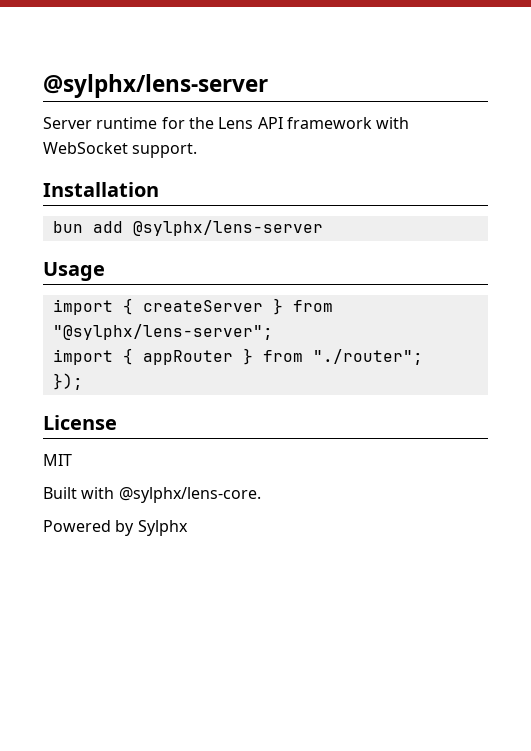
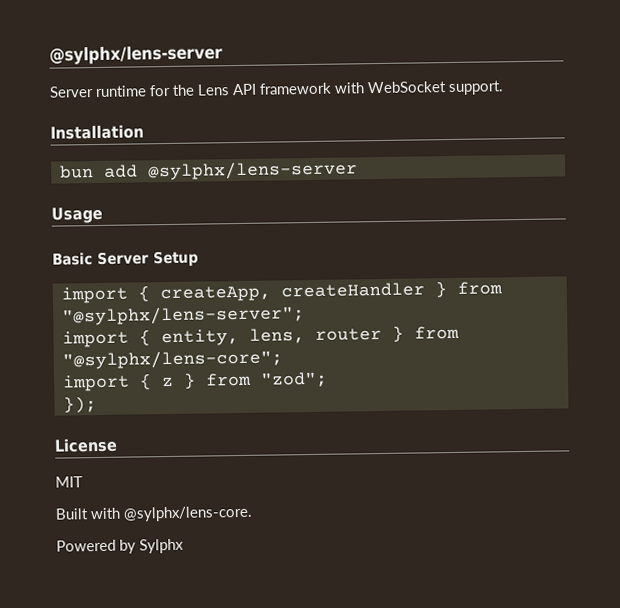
- import { createServer } from "@sylphx/lens-server";
+ Basic Server Setup
+ import { createApp, createHandler } from "@sylphx/lens-server";
- import { appRouter } from "./router";
+ import { entity, lens, router } from "@sylphx/lens-core";
+ import { z } from "zod";

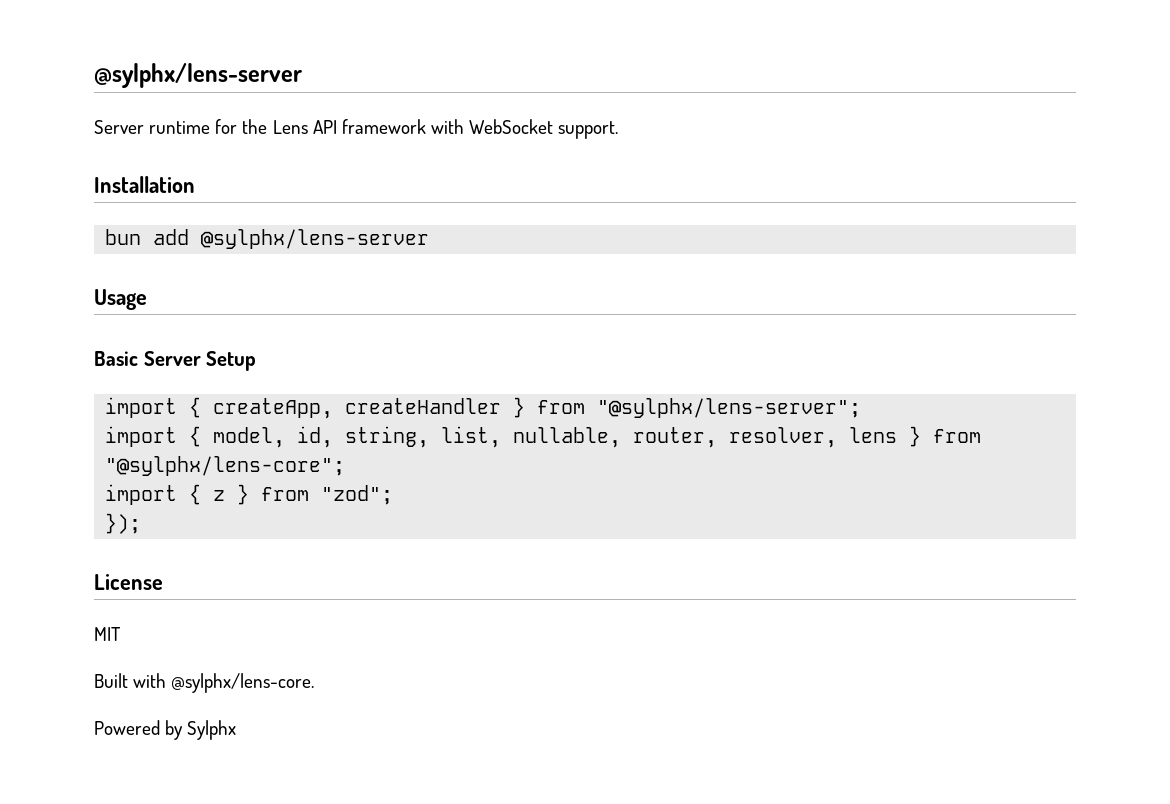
- import { entity, lens, router } from "@sylphx/lens-core";
+ import { model, id, string, list, nullable, router, resolver, lens } from "@sylphx/lens-core";

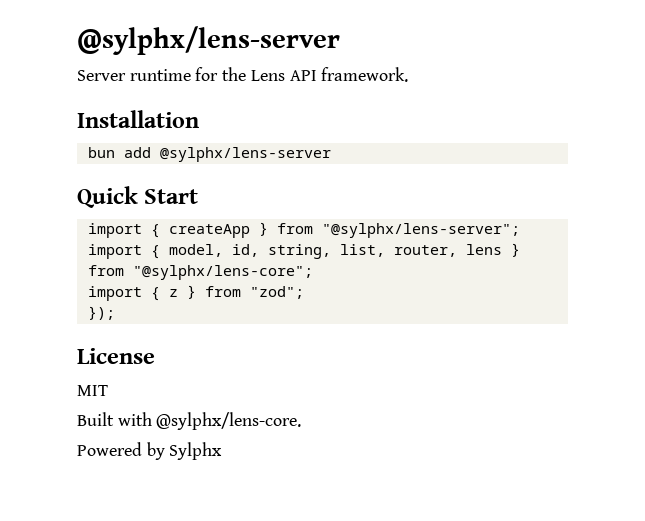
- Server runtime for the Lens API framework with WebSocket support.
+ Server runtime for the Lens API framework.
- Usage
- Basic Server Setup
- import { createApp, createHandler } from "@sylphx/lens-server";
+ Quick Start
+ import { createApp } from "@sylphx/lens-server";
- import { model, id, string, list, nullable, router, resolver, lens } from "@sylphx/lens-core";
+ import { model, id, string, list, router, lens } from "@sylphx/lens-core";

